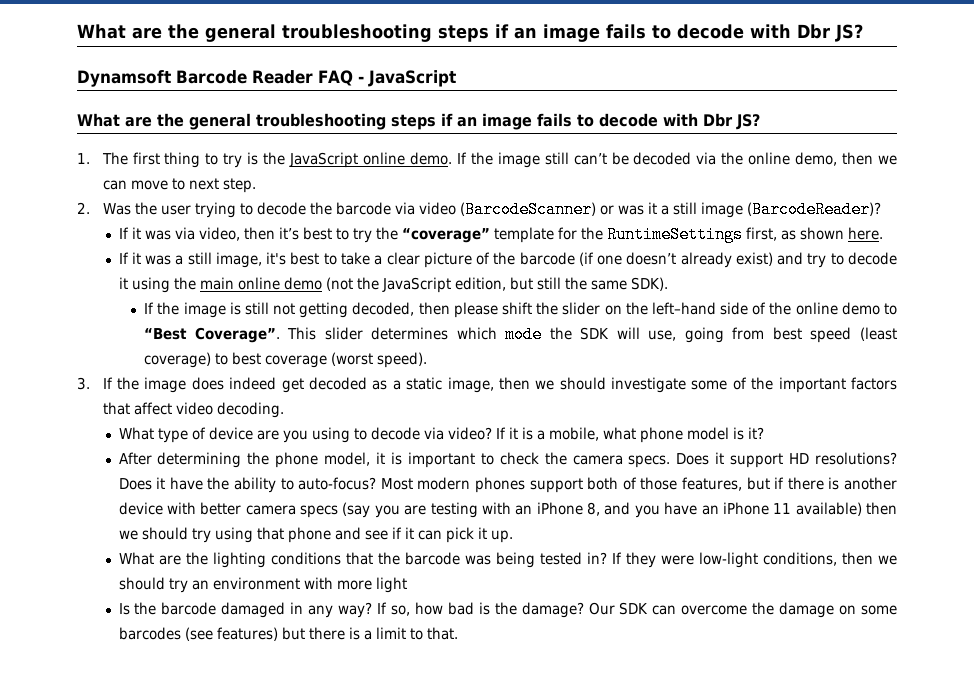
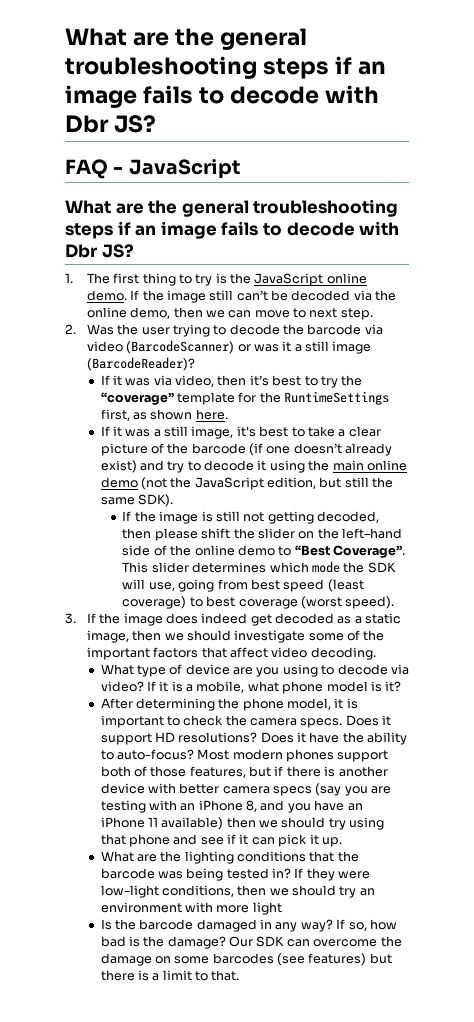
- Dynamsoft Barcode Reader FAQ - JavaScript
+ FAQ - JavaScript

